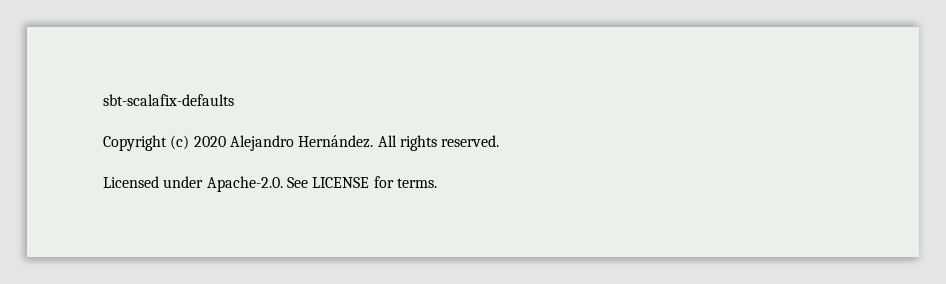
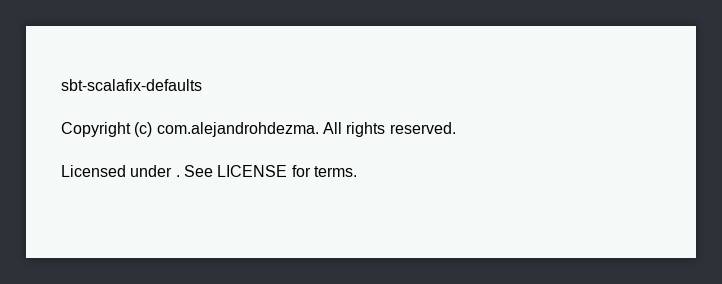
- Copyright (c) 2020 Alejandro Hernández. All rights reserved.
+ Copyright (c) com.alejandrohdezma. All rights reserved.
- Licensed under Apache-2.0. See LICENSE for terms.
+ Licensed under . See LICENSE for terms.

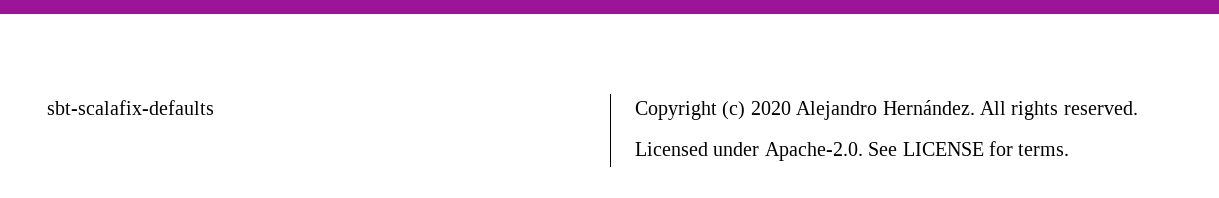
- Copyright (c) com.alejandrohdezma. All rights reserved.
+ Copyright (c) 2020 Alejandro Hernández. All rights reserved.
- Licensed under . See LICENSE for terms.
+ Licensed under Apache-2.0. See LICENSE for terms.

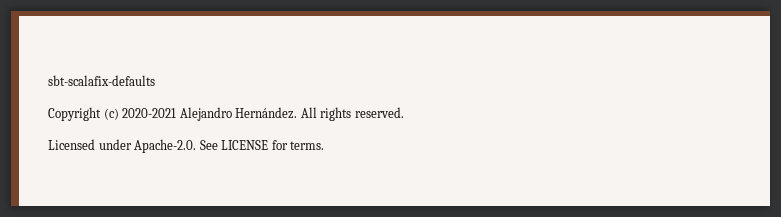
- Copyright (c) 2020 Alejandro Hernández.
+ Copyright (c) 2020-2021 Alejandro Hernández.

